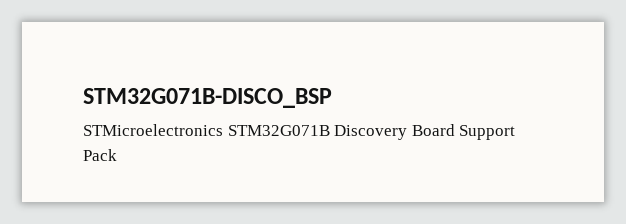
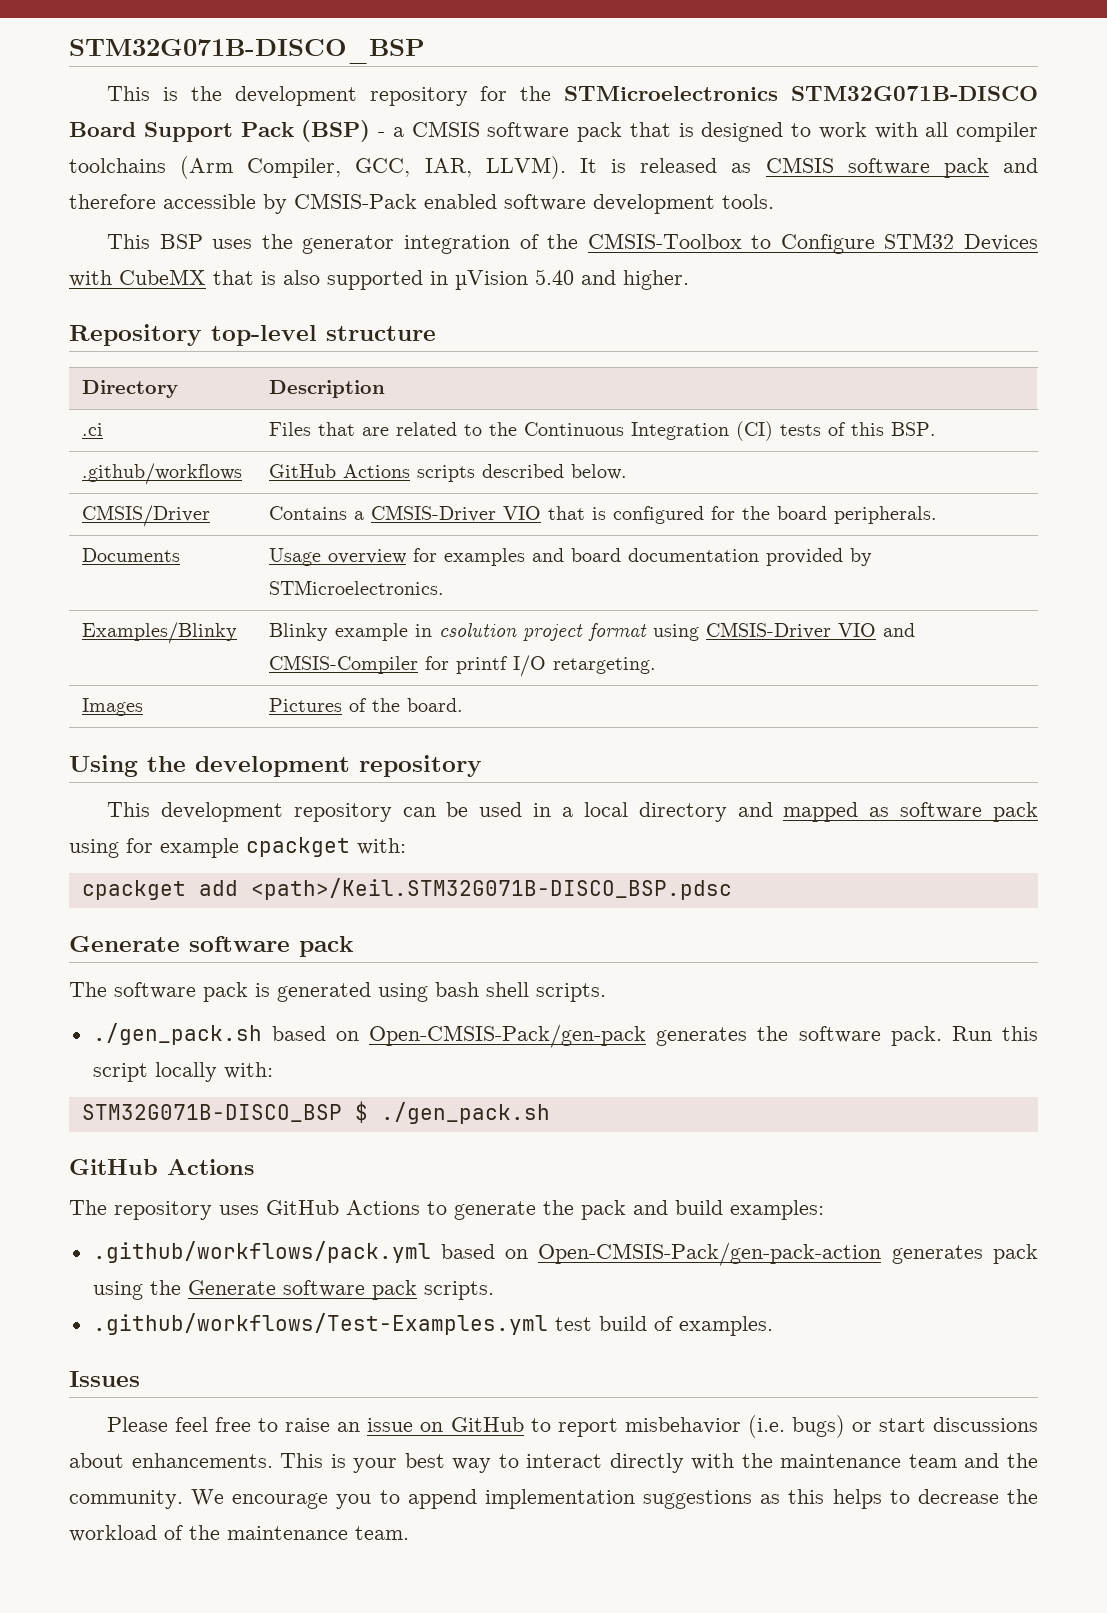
- STMicroelectronics STM32G071B Discovery Board Support Pack
+ This is the development repository for the STMicroelectronics STM32G071B-DISCO Board Support Pack (BSP) - a CMSIS software pack that is designed to work with all compiler toolchains (Arm Compiler, GCC, IAR, LLVM). It is released as CMSIS software pack and therefore accessible by CMSIS-Pack enabled software development tools.
+ This BSP uses the generator integration of the CMSIS-Toolbox to Configure STM32 Devices with CubeMX that is also supported in µVision 5.40 and higher.
+ Repository top-level structure
+ Directory | Description
+ .ci | Files that are related to the Continuous Integration (CI) tests of this BSP.
+ .github/workflows | GitHub Actions scripts described below.
+ CMSIS/Driver | Contains a CMSIS-Driver VIO that is configured for the board peripherals.
+ Documents | Usage overview for examples and board documentation provided by STMicroelectronics.
+ Examples/Blinky | Blinky example in csolution project format using CMSIS-Driver VIO and CMSIS-Compiler for printf I/O retargeting.
+ Images | Pictures of the board.
+ Using the development repository
+ This development repository can be used in a local directory and mapped as software pack using for example cpackget with:
+ cpackget add <path>/Keil.STM32G071B-DISCO_BSP.pdsc
+ Generate software pack
+ The software pack is generated using bash shell scripts.
+ ./gen_pack.sh based on Open-CMSIS-Pack/gen-pack generates the software pack. Run this script locally with:
+ STM32G071B-DISCO_BSP $ ./gen_pack.sh
+ GitHub Actions
+ The repository uses GitHub Actions to generate the pack and build examples:
+ .github/workflows/pack.yml based on Open-CMSIS-Pack/gen-pack-action generates pack using the Generate software pack scripts.
+ .github/workflows/Test-Examples.yml test build of examples.
+ Issues
+ Please feel free to raise an issue on GitHub to report misbehavior (i.e. bugs) or start discussions about enhancements. This is your best way to interact directly with the maintenance team and the community. We encourage you to append implementation suggestions as this helps to decrease the workload of the maintenance team.

